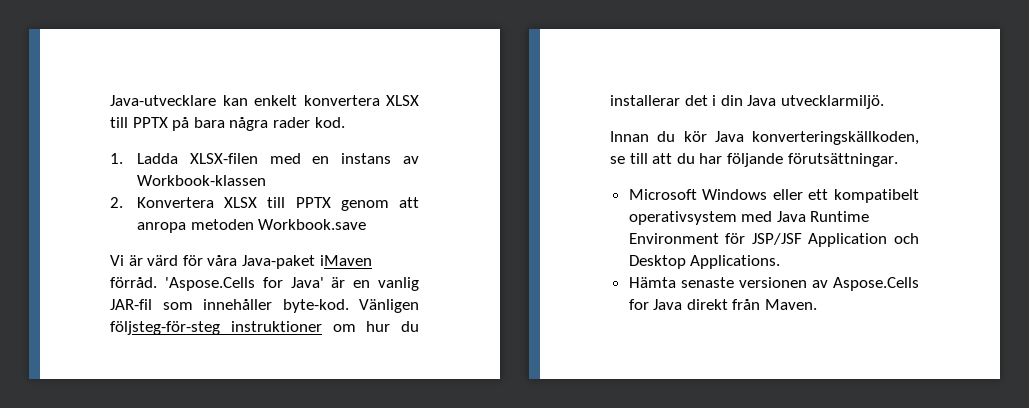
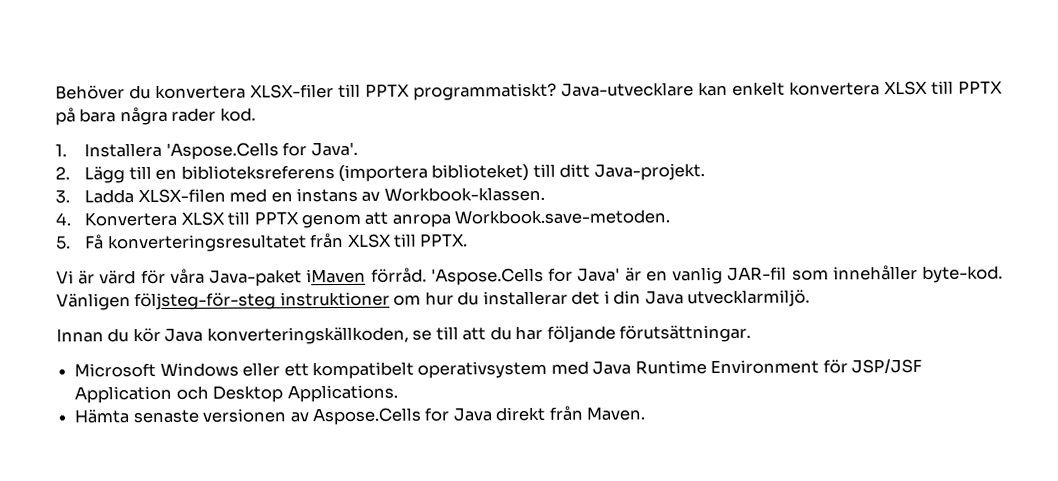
+ Behöver du konvertera XLSX-filer till PPTX programmatiskt?
- 1. Ladda XLSX-filen med en instans av Workbook-klassen
- 2. Konvertera XLSX till PPTX genom att anropa metoden Workbook.save
+ 1. Installera 'Aspose.Cells for Java'.
+ 2. Lägg till en biblioteksreferens (importera biblioteket) till ditt Java-projekt.
+ 3. Ladda XLSX-filen med en instans av Workbook-klassen.
+ 4. Konvertera XLSX till PPTX genom att anropa Workbook.save-metoden.
+ 5. Få konverteringsresultatet från XLSX till PPTX.

